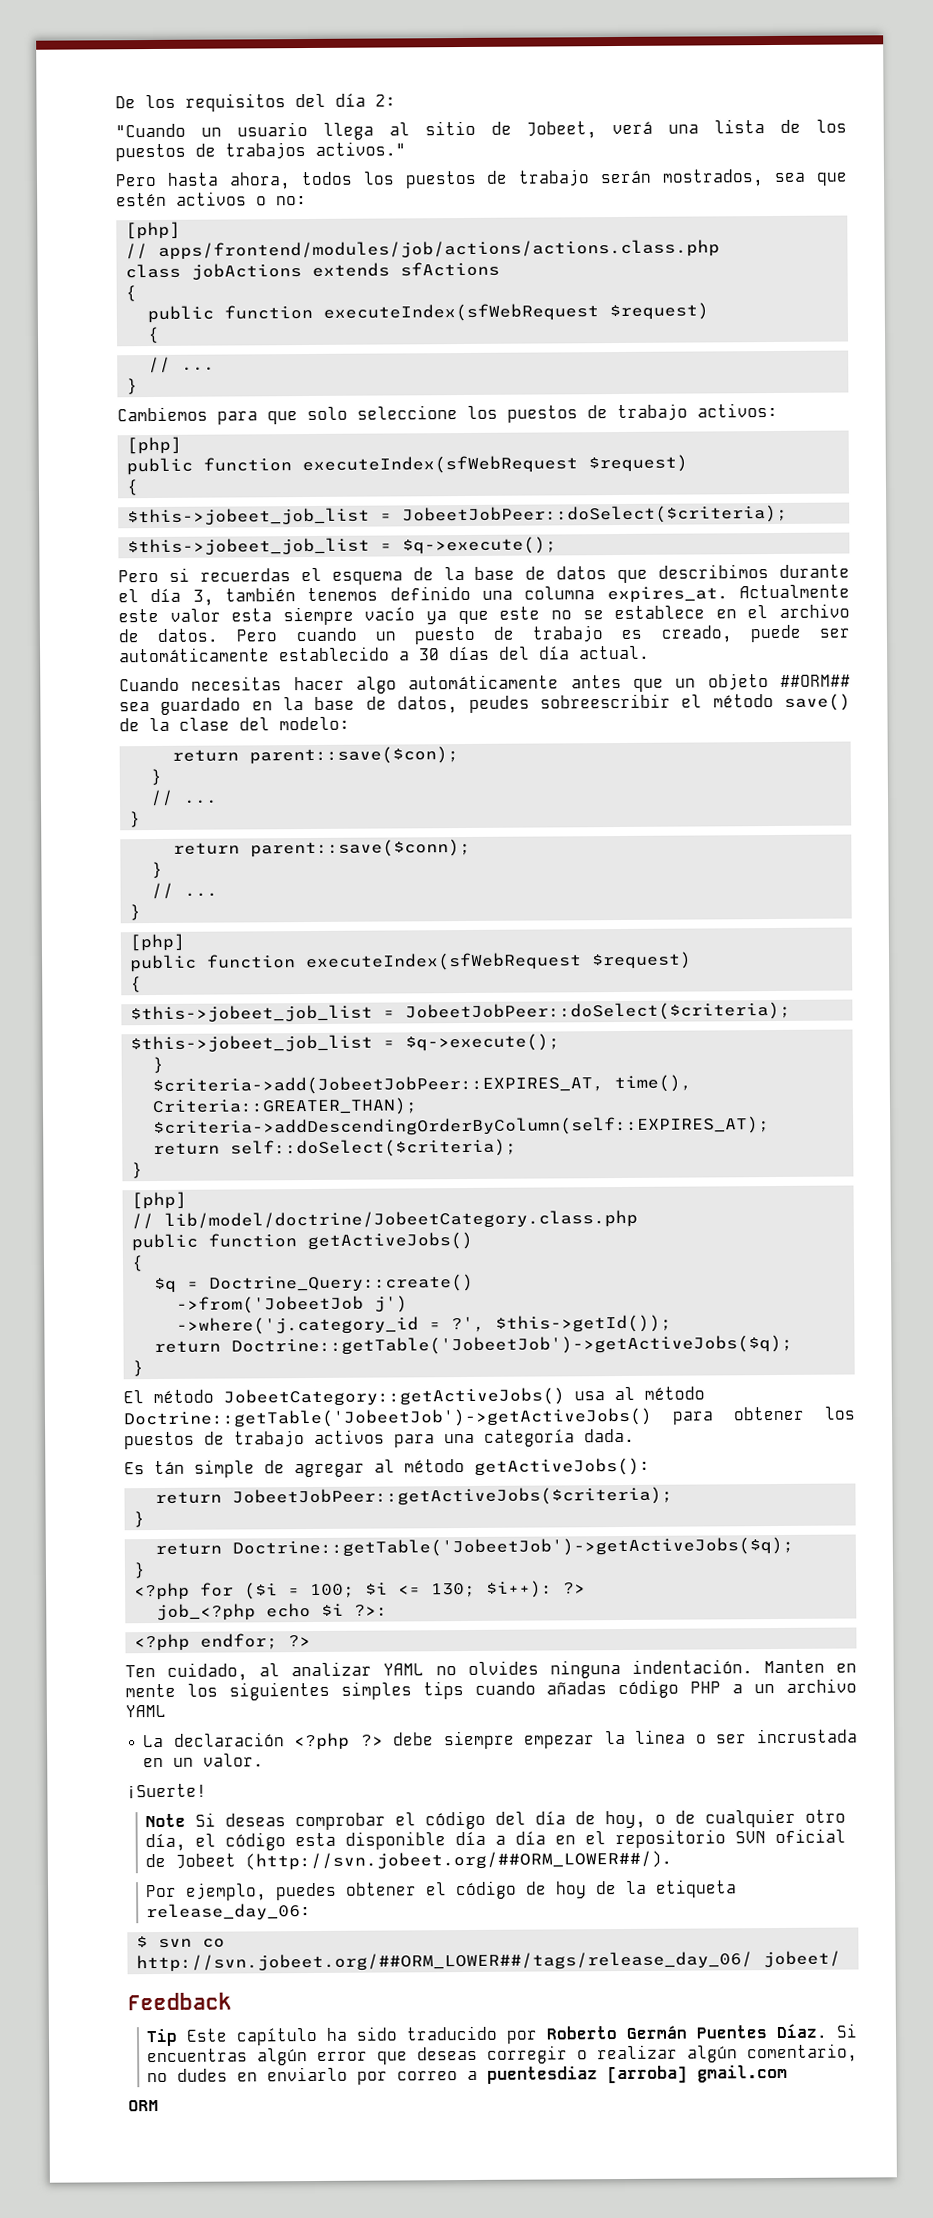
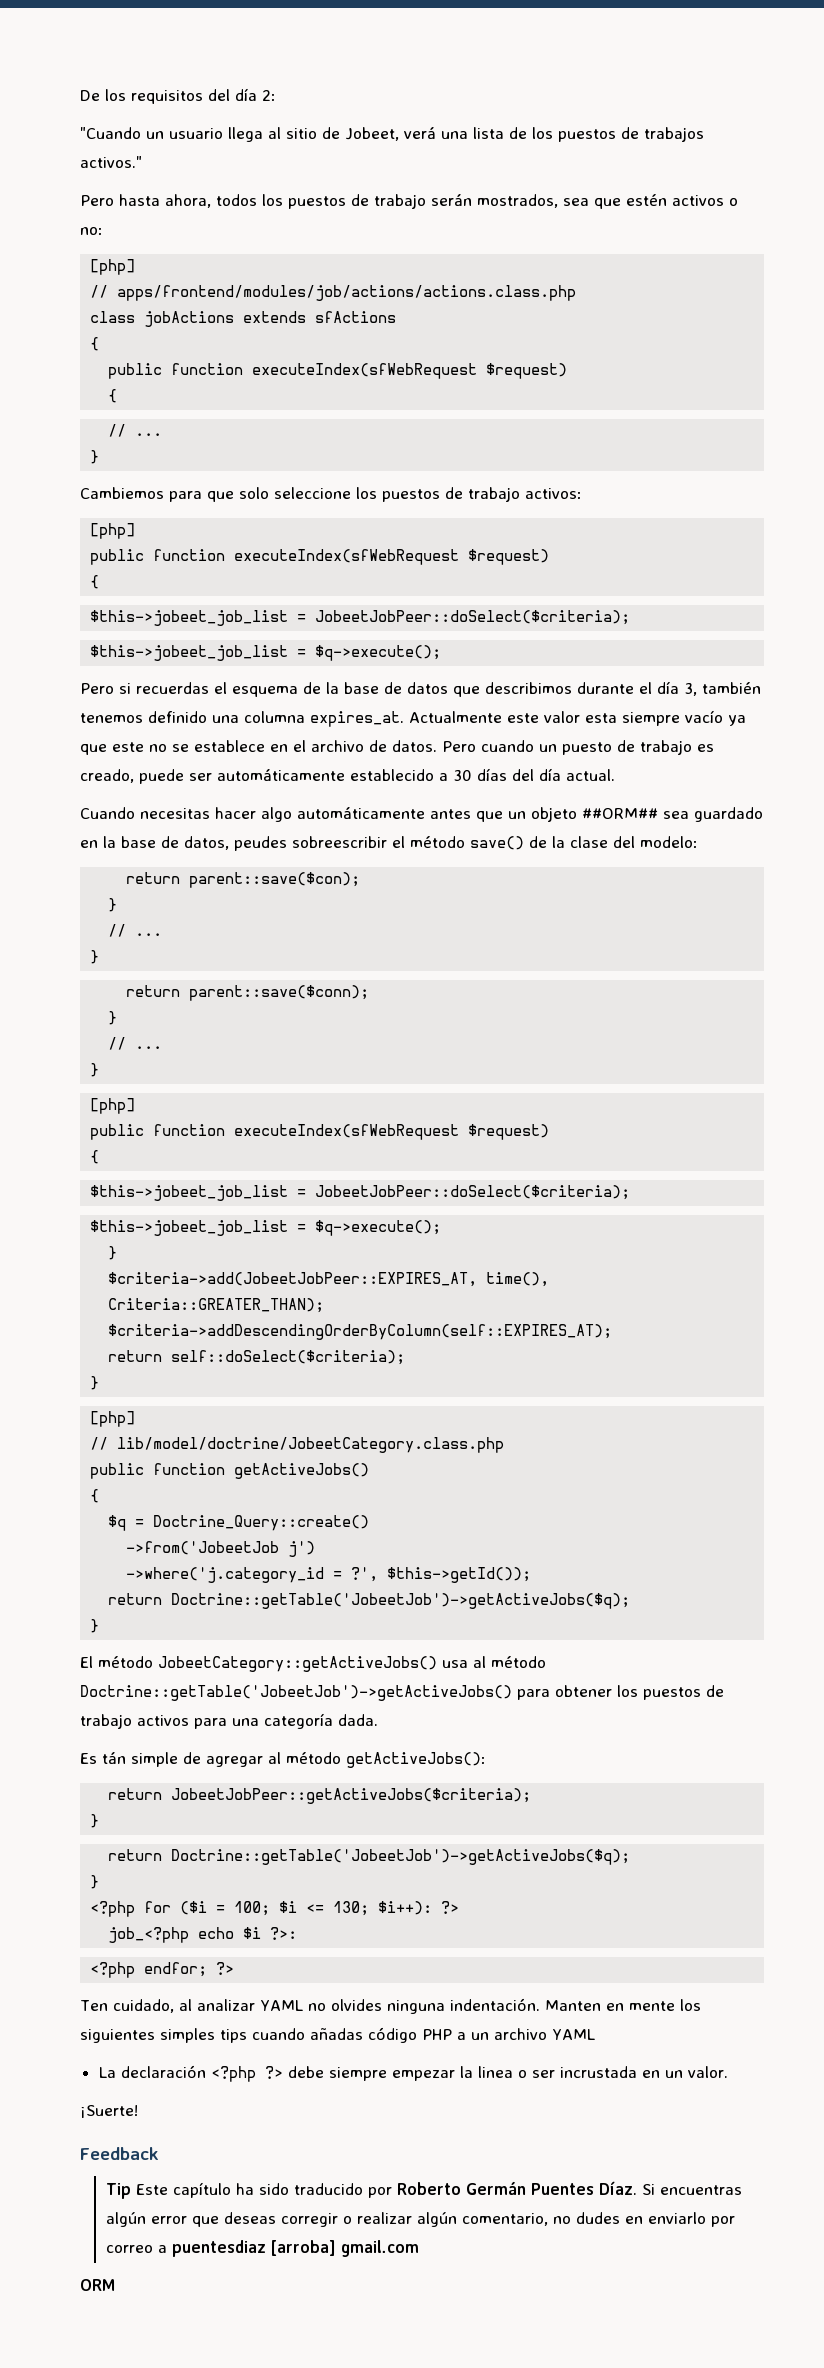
- Note Si deseas comprobar el código del día de hoy, o de cualquier otro día, el código esta disponible día a día en el repositorio SVN oficial de Jobeet (http://svn.jobeet.org/##ORM_LOWER##/).
- Por ejemplo, puedes obtener el código de hoy de la etiqueta release_day_06:
- $ svn co http://svn.jobeet.org/##ORM_LOWER##/tags/release_day_06/ jobeet/

